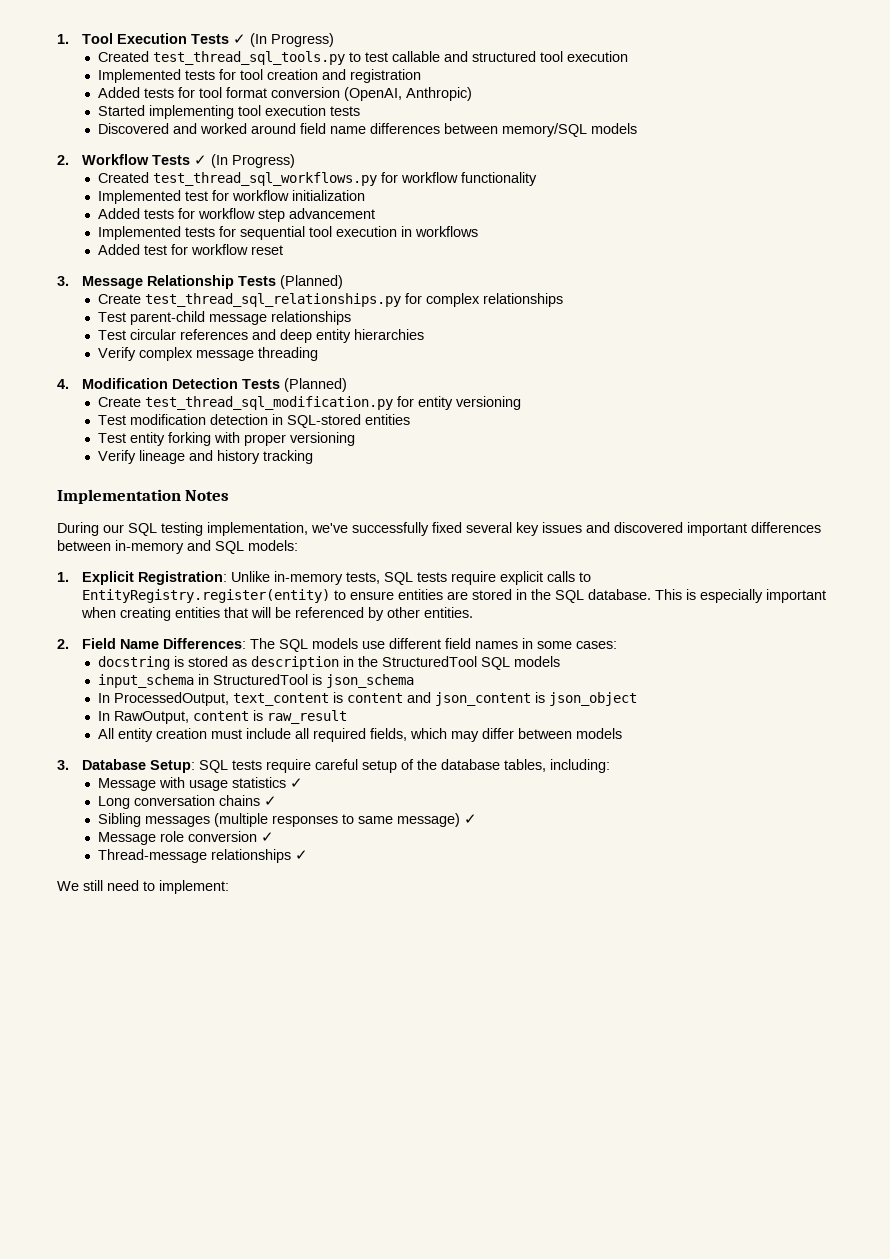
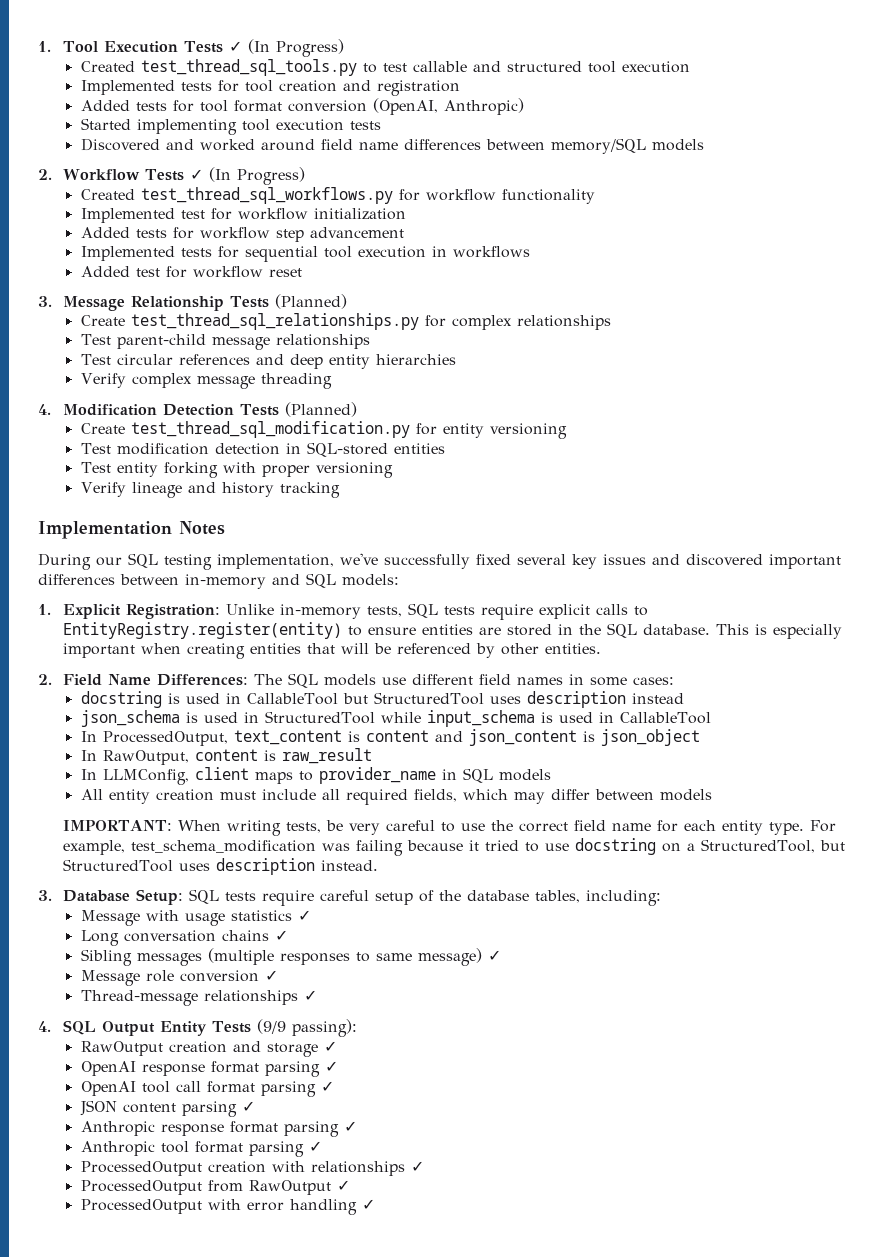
- docstring is stored as description in the StructuredTool SQL models
- input_schema in StructuredTool is json_schema
+ docstring is used in CallableTool but StructuredTool uses description instead
+ json_schema is used in StructuredTool while input_schema is used in CallableTool
+ In LLMConfig, client maps to provider_name in SQL models
+ IMPORTANT: When writing tests, be very careful to use the correct field name for each entity type. For example, test_schema_modification was failing because it tried to use docstring on a StructuredTool, but StructuredTool uses description instead.
- We still need to implement:
+ 4. SQL Output Entity Tests (9/9 passing):
+ RawOutput creation and storage ✓
+ OpenAI response format parsing ✓
+ OpenAI tool call format parsing ✓
+ JSON content parsing ✓
+ Anthropic response format parsing ✓
+ Anthropic tool format parsing ✓
+ ProcessedOutput creation with relationships ✓
+ ProcessedOutput from RawOutput ✓
+ ProcessedOutput with error handling ✓

